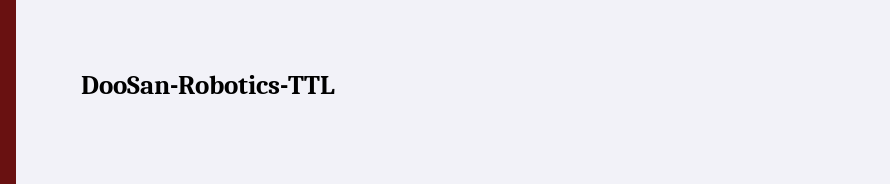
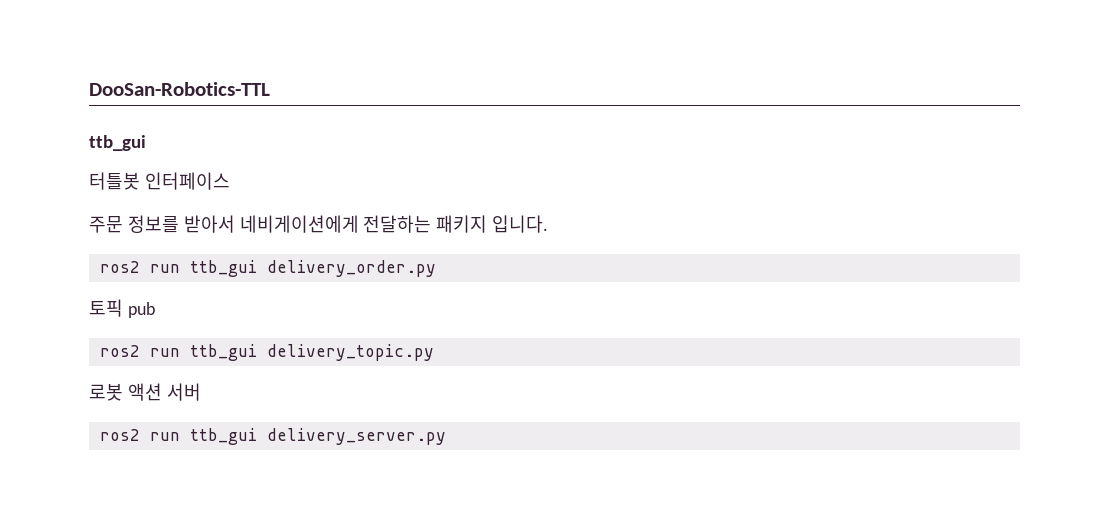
  DooSan-Robotics-TTL
+ ttb_gui
+ 터틀봇 인터페이스
+ 주문 정보를 받아서 네비게이션에게 전달하는 패키지 입니다.
+ ros2 run ttb_gui delivery_order.py
+ 토픽 pub
+ ros2 run ttb_gui delivery_topic.py
+ 로봇 액션 서버
+ ros2 run ttb_gui delivery_server.py

